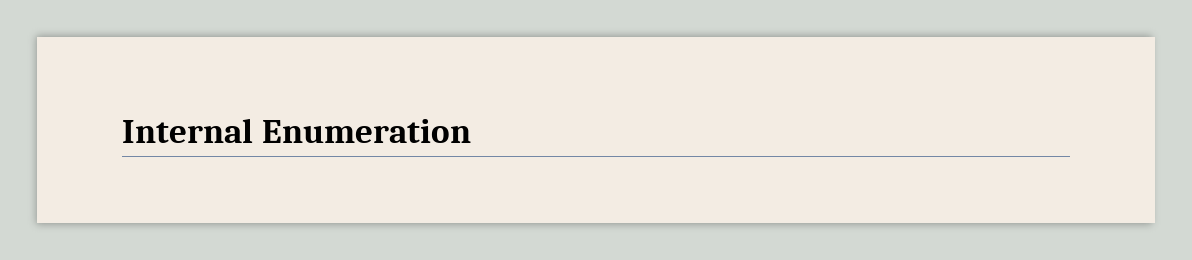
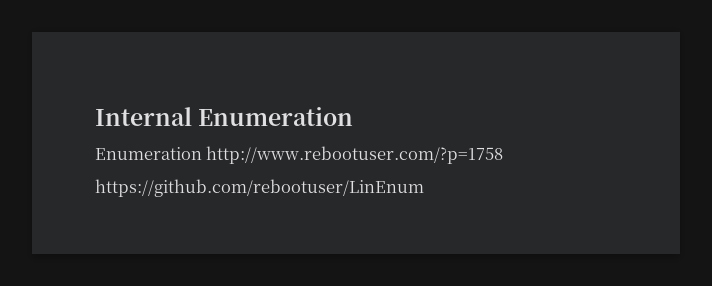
+ Enumeration http://www.rebootuser.com/?p=1758
+ https://github.com/rebootuser/LinEnum

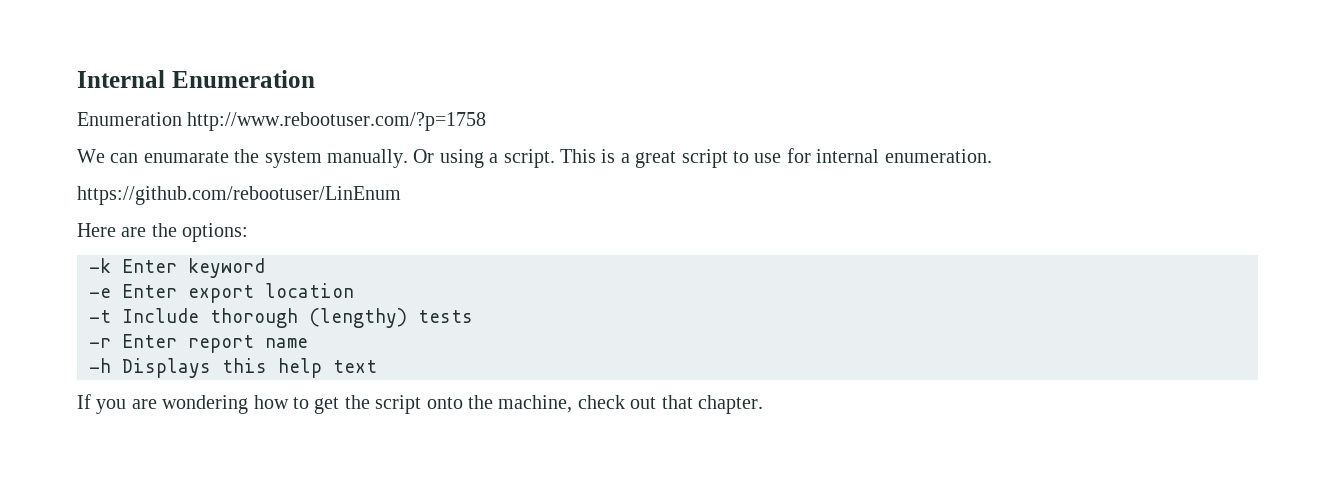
+ We can enumarate the system manually. Or using a script. This is a great script to use for internal enumeration.
  https://github.com/rebootuser/LinEnum
+ Here are the options:
+ -k Enter keyword
+ -e Enter export location
+ -t Include thorough (lengthy) tests
+ -r Enter report name
+ -h Displays this help text
+ If you are wondering how to get the script onto the machine, check out that chapter.

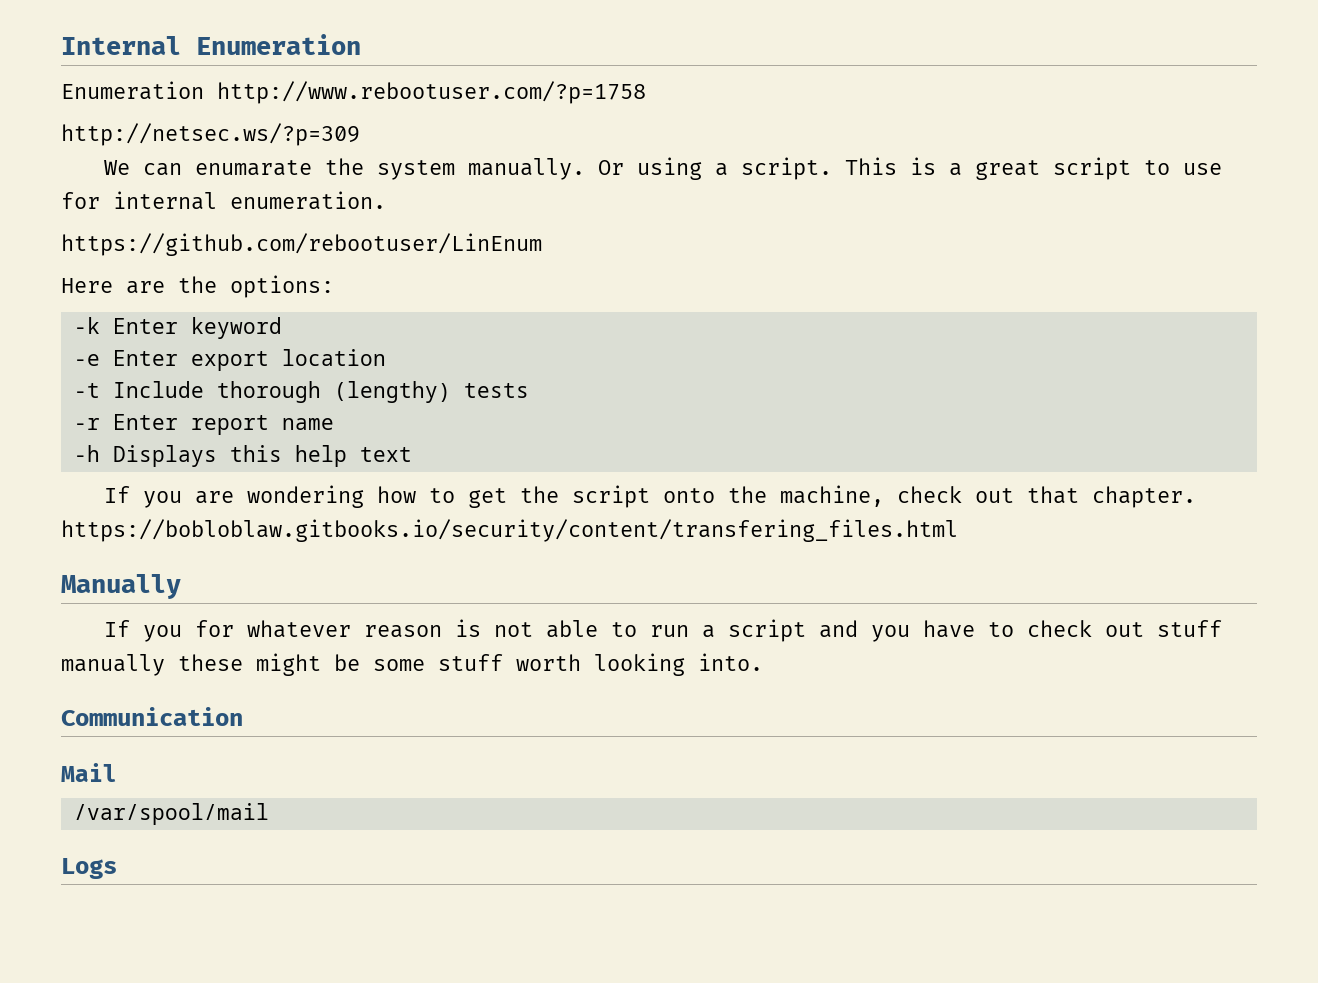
+ http://netsec.ws/?p=309
- If you are wondering how to get the script onto the machine, check out that chapter.
+ If you are wondering how to get the script onto the machine, check out that chapter. https://bobloblaw.gitbooks.io/security/content/transfering_files.html
+ Manually
+ If you for whatever reason is not able to run a script and you have to check out stuff manually these might be some stuff worth looking into.
+ Communication
+ Mail
+ /var/spool/mail
+ Logs

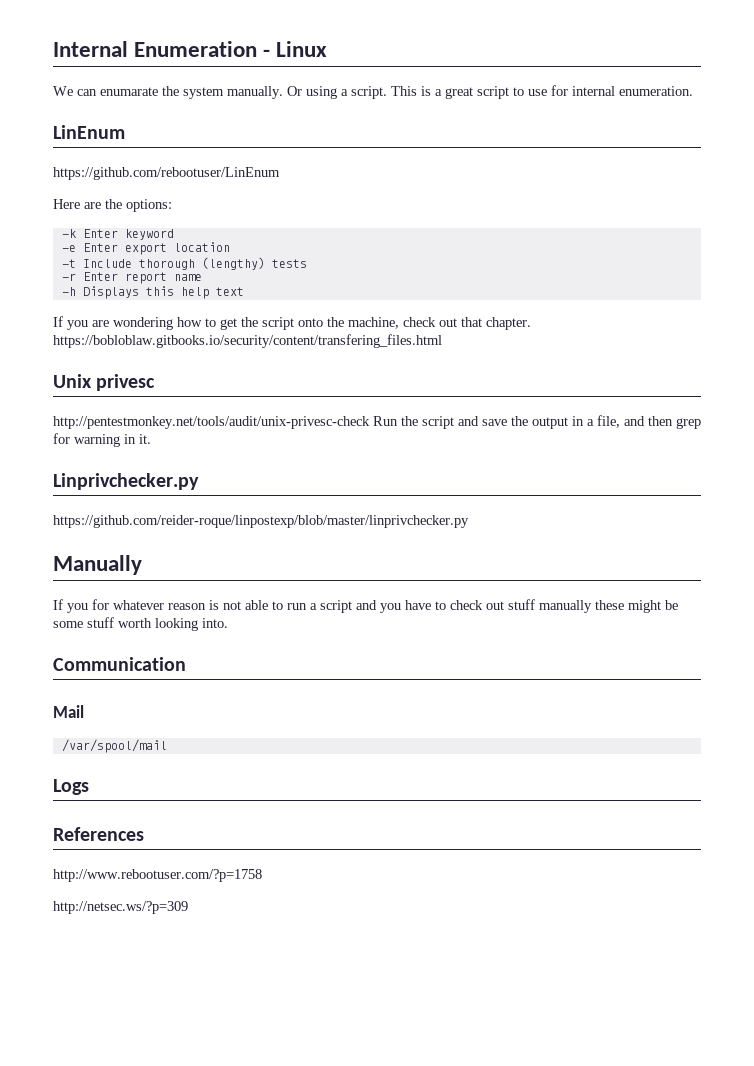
- Internal Enumeration
- Enumeration http://www.rebootuser.com/?p=1758
- http://netsec.ws/?p=309
+ Internal Enumeration - Linux
+ LinEnum
+ Unix privesc
+ http://pentestmonkey.net/tools/audit/unix-privesc-check Run the script and save the output in a file, and then grep for warning in it.
+ Linprivchecker.py
+ https://github.com/reider-roque/linpostexp/blob/master/linprivchecker.py
+ References
+ http://www.rebootuser.com/?p=1758
+ http://netsec.ws/?p=309

